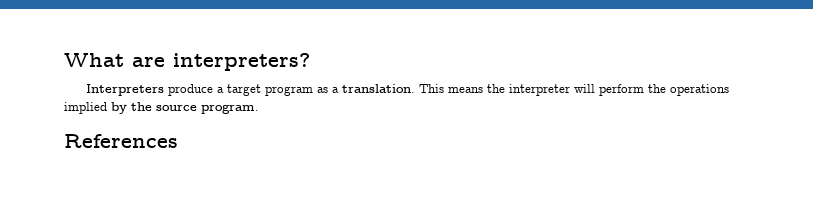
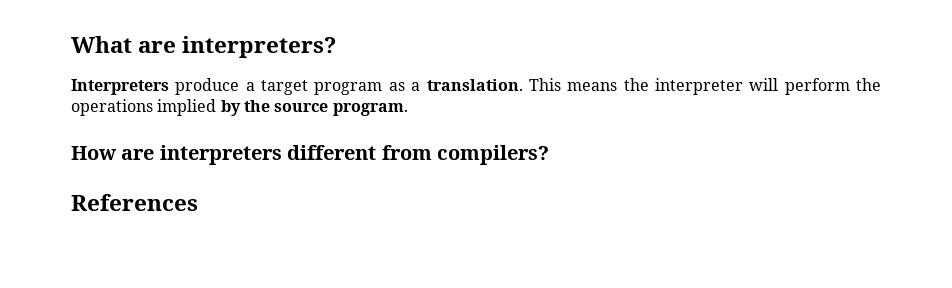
+ How are interpreters different from compilers?

